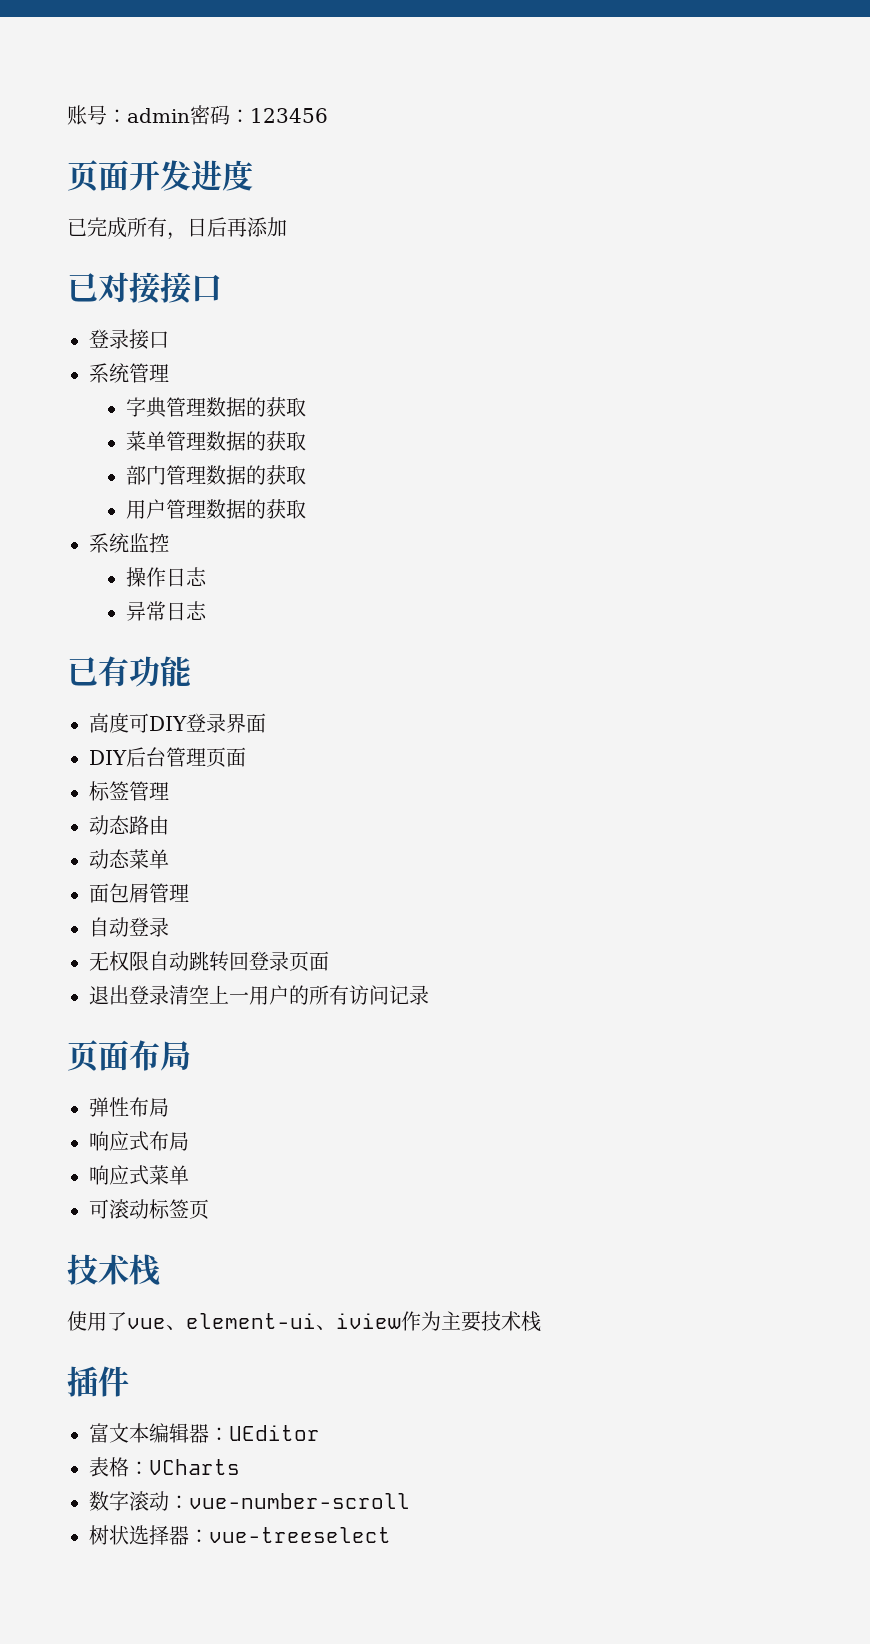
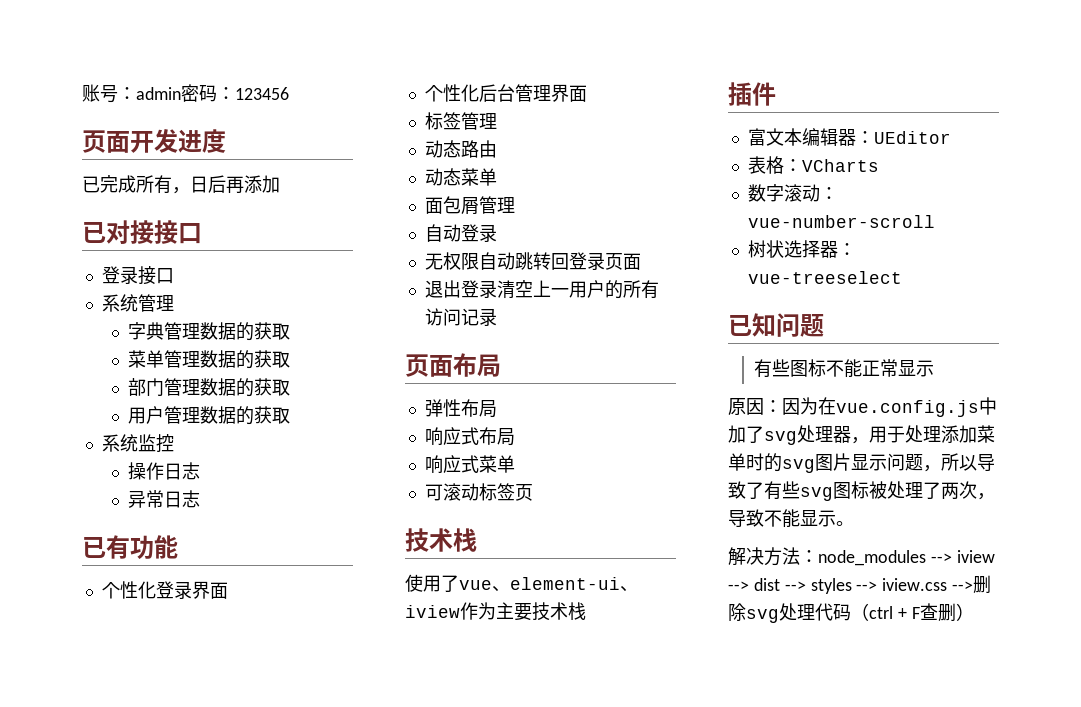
- 高度可DIY登录界面
+ 个性化登录界面
- DIY后台管理页面
+ 个性化后台管理界面
+ 已知问题
+ 有些图标不能正常显示
+ 原因：因为在vue.config.js中加了svg处理器，用于处理添加菜单时的svg图片显示问题，所以导致了有些svg图标被处理了两次，导致不能显示。
+ 解决方法：node_modules --> iview --> dist --> styles --> iview.css -->删除svg处理代码（ctrl + F查删）

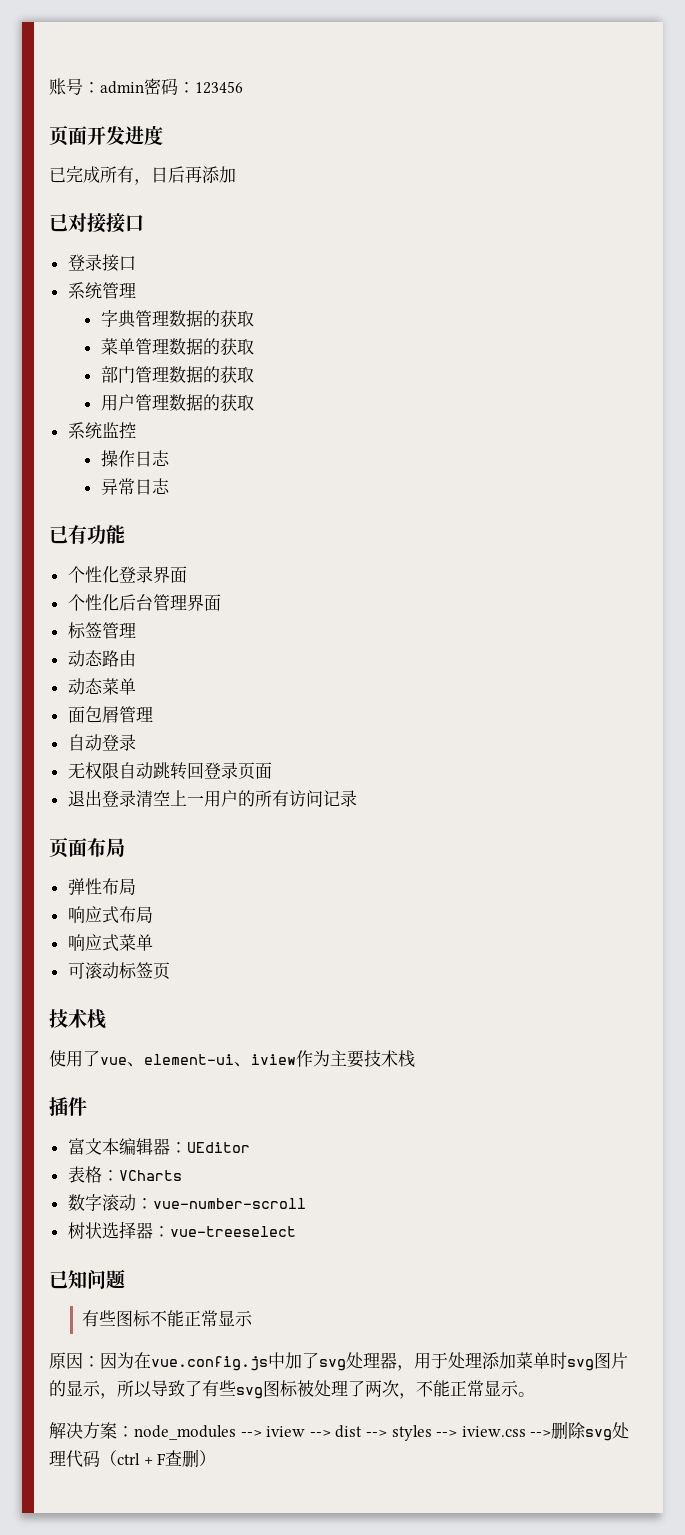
- 原因：因为在vue.config.js中加了svg处理器，用于处理添加菜单时的svg图片显示问题，所以导致了有些svg图标被处理了两次，导致不能显示。
+ 原因：因为在vue.config.js中加了svg处理器，用于处理添加菜单时svg图片的显示，所以导致了有些svg图标被处理了两次，不能正常显示。
- 解决方法：node_modules --> iview --> dist --> styles --> iview.css -->删除svg处理代码（ctrl + F查删）
+ 解决方案：node_modules --> iview --> dist --> styles --> iview.css -->删除svg处理代码（ctrl + F查删）

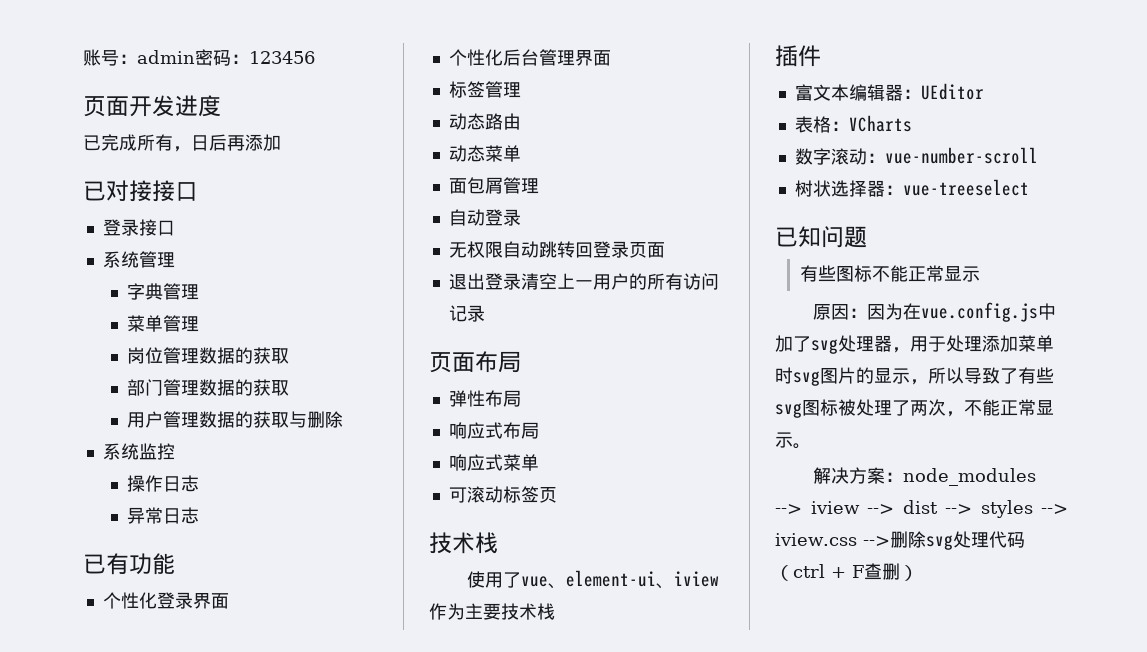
- 字典管理数据的获取
+ 字典管理
- 菜单管理数据的获取
+ 菜单管理
+ 岗位管理数据的获取
- 用户管理数据的获取
+ 用户管理数据的获取与删除

